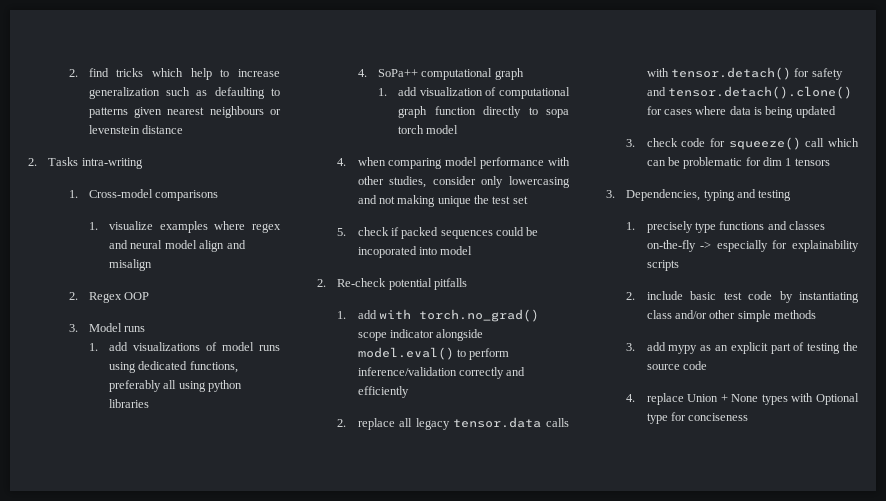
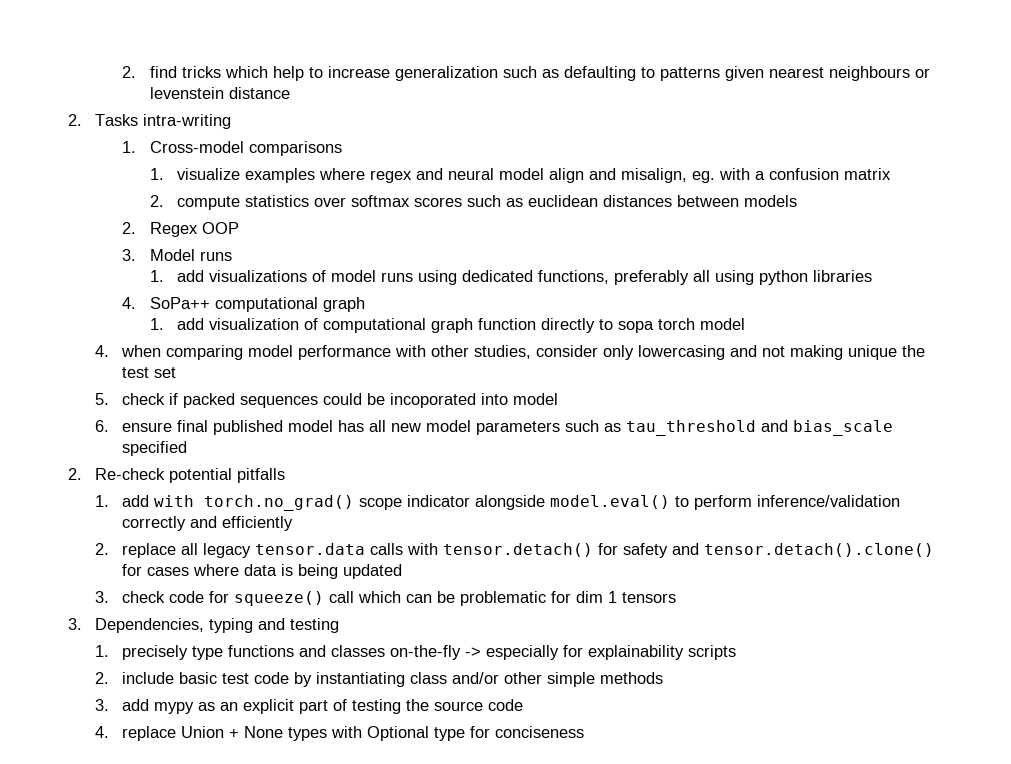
- 1. visualize examples where regex and neural model align and misalign
+ 1. visualize examples where regex and neural model align and misalign, eg. with a confusion matrix
+ 2. compute statistics over softmax scores such as euclidean distances between models
+ 6. ensure final published model has all new model parameters such as tau_threshold and bias_scale specified

